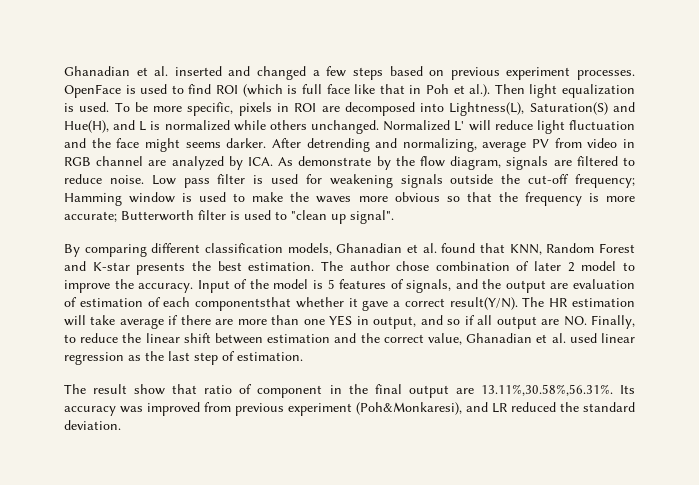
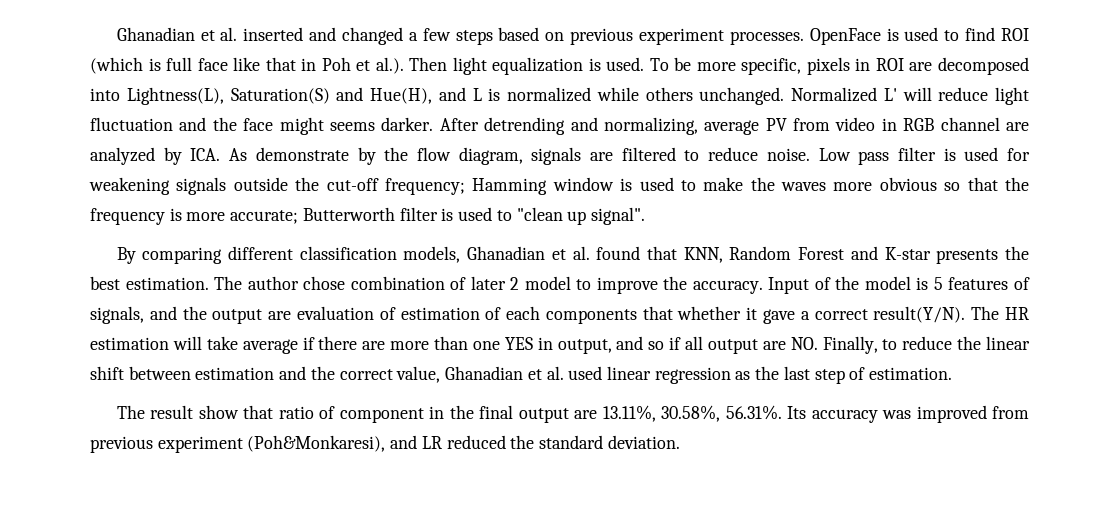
- Input of the model is 5 features of signals, and the output are evaluation of estimation of each componentsthat whether it gave a correct result(Y/N).
+ Input of the model is 5 features of signals, and the output are evaluation of estimation of each components that whether it gave a correct result(Y/N).
- The result show that ratio of component in the final output are 13.11%,30.58%,56.31%. Its accuracy was improved from previous experiment (Poh&Monkaresi), and LR reduced the standard deviation.
+ The result show that ratio of component in the final output are 13.11%, 30.58%, 56.31%. Its accuracy was improved from previous experiment (Poh&Monkaresi), and LR reduced the standard deviation.

